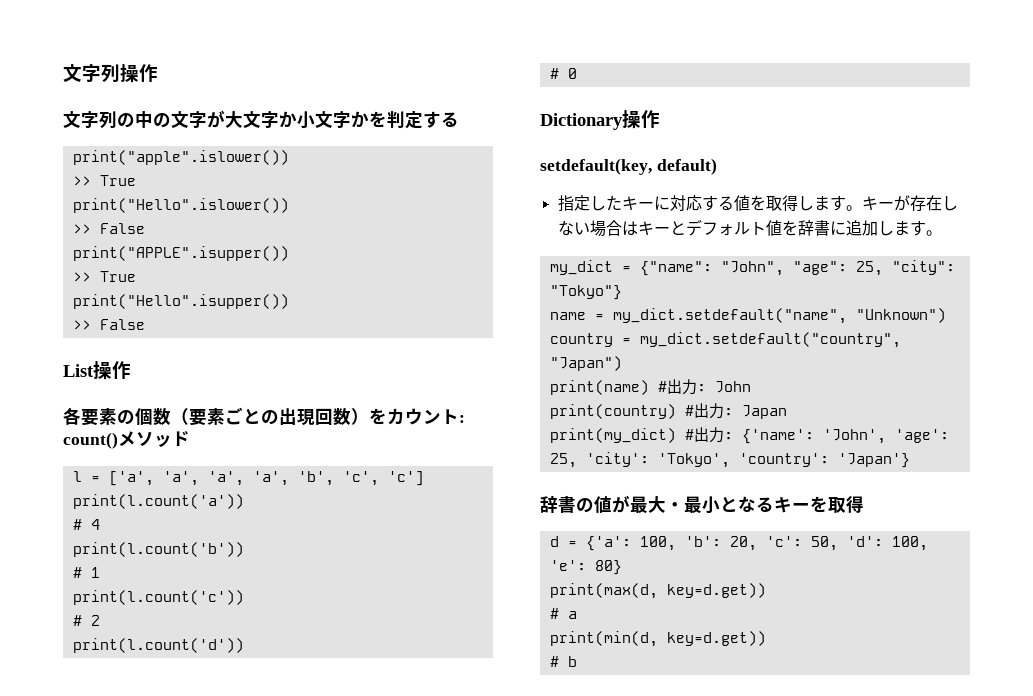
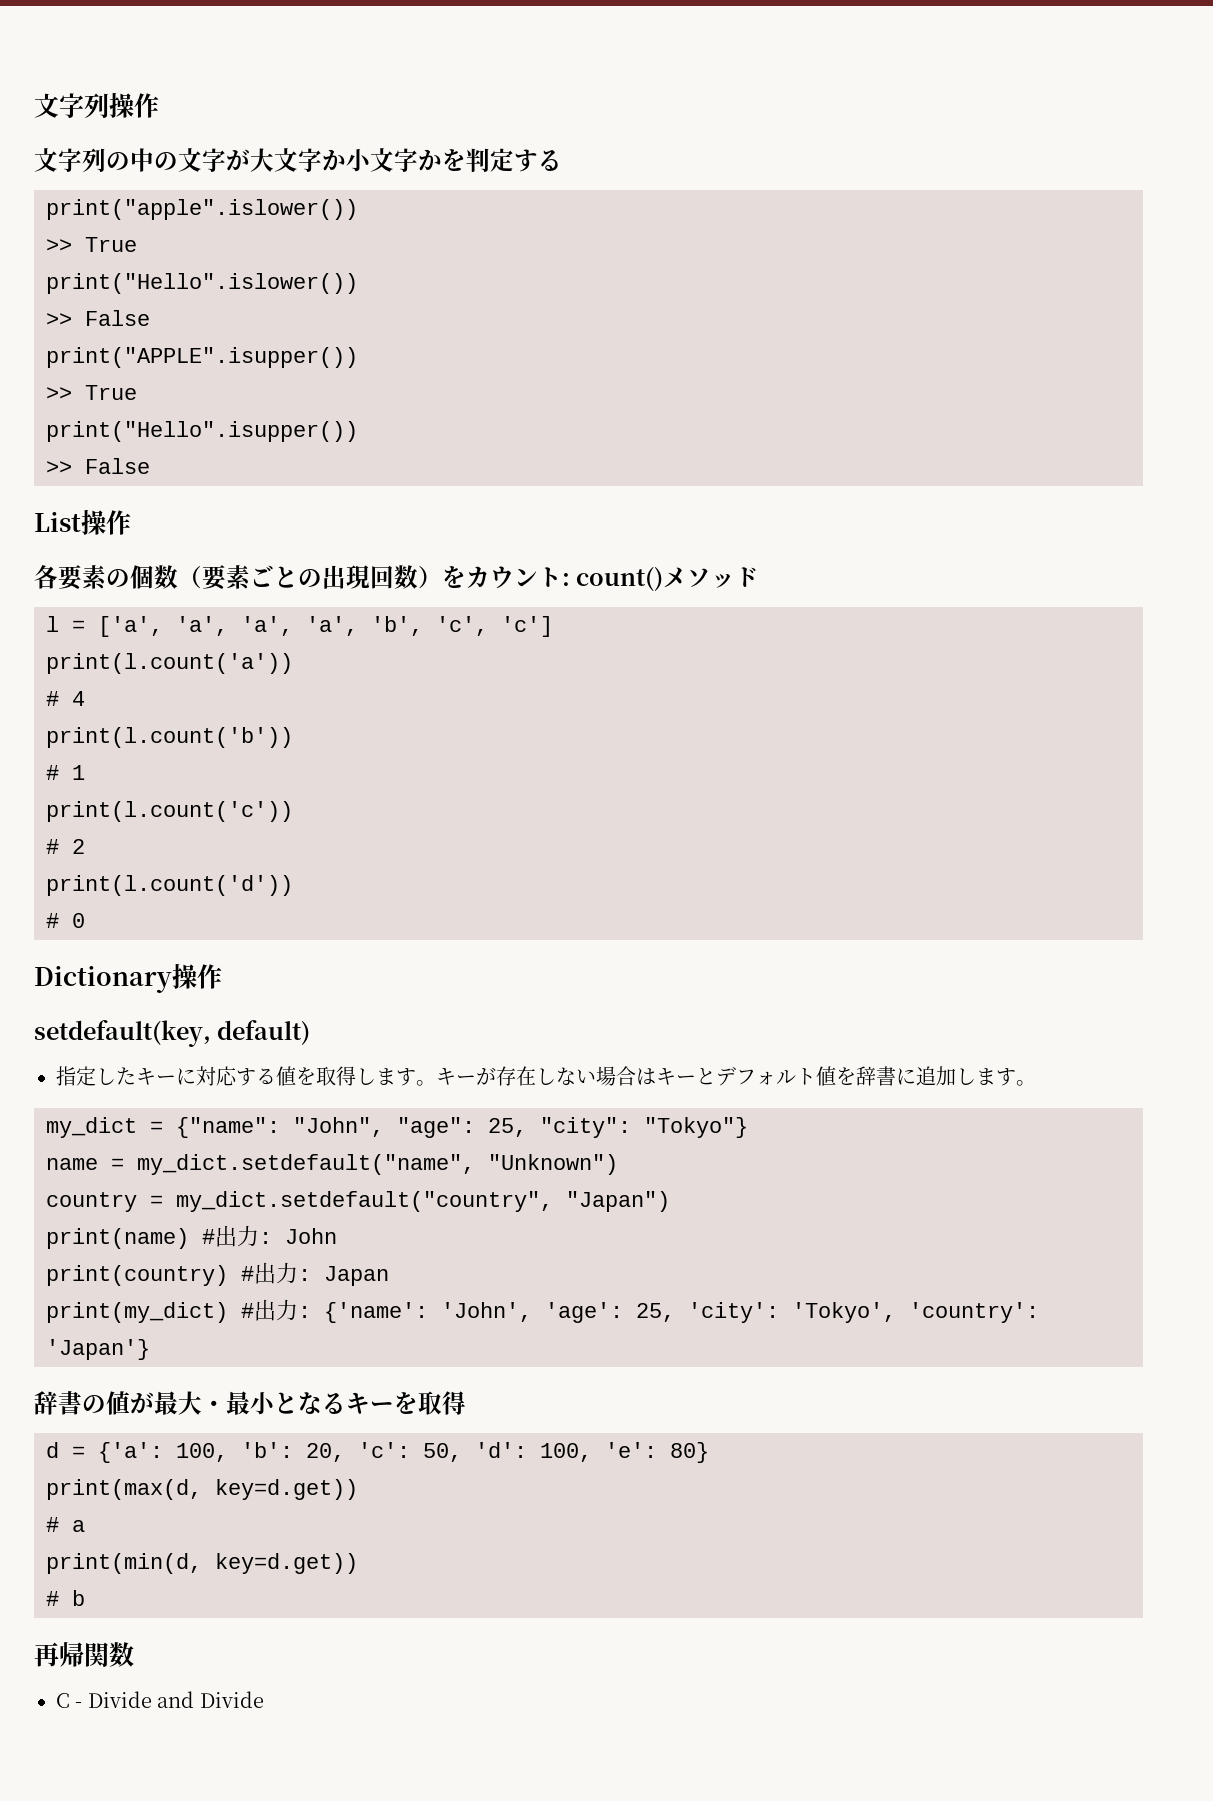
+ 再帰関数
+ C - Divide and Divide

